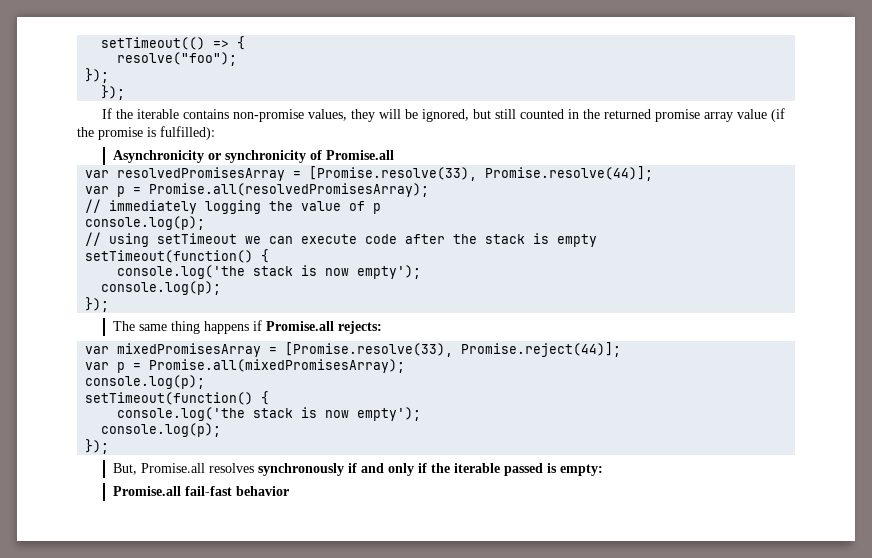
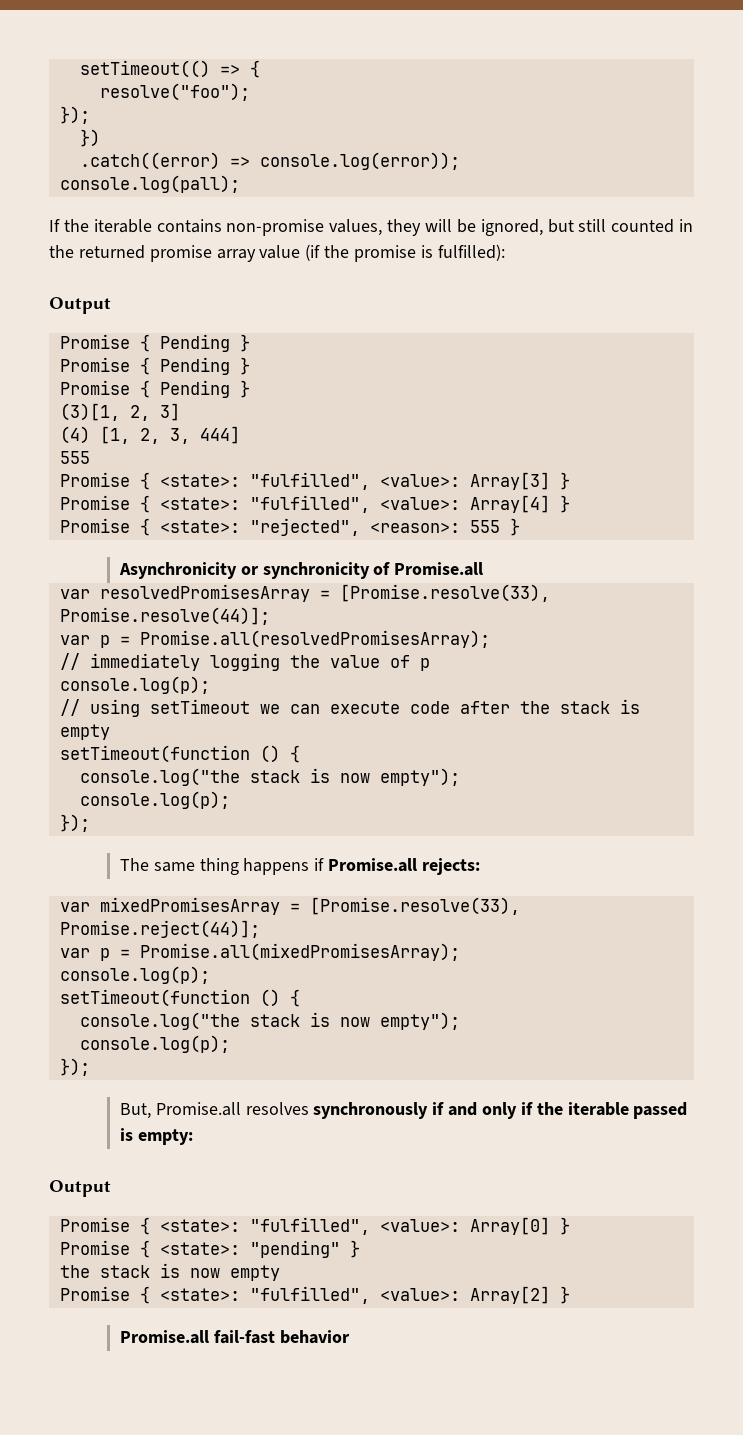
  resolve("foo");
  });
- });
+ })
+ .catch((error) => console.log(error));
+ console.log(pall);
  If the iterable contains non-promise values, they will be ignored, but still counted in the returned promise array value (if the promise is fulfilled):
+ Output
+ Promise { Pending }
+ Promise { Pending }
+ Promise { Pending }
+ (3)[1, 2, 3]
+ (4) [1, 2, 3, 444]
+ 555
+ Promise { <state>: "fulfilled", <value>: Array[3] }
+ Promise { <state>: "fulfilled", <value>: Array[4] }
+ Promise { <state>: "rejected", <reason>: 555 }
  // using setTimeout we can execute code after the stack is empty
- setTimeout(function() {
- console.log('the stack is now empty');
+ setTimeout(function () {
+ console.log("the stack is now empty");
  var p = Promise.all(mixedPromisesArray);
  console.log(p);
- setTimeout(function() {
- console.log('the stack is now empty');
+ setTimeout(function () {
+ console.log("the stack is now empty");
  But, Promise.all resolves synchronously if and only if the iterable passed is empty:
+ Output
+ Promise { <state>: "fulfilled", <value>: Array[0] }
+ Promise { <state>: "pending" }
+ the stack is now empty
+ Promise { <state>: "fulfilled", <value>: Array[2] }

